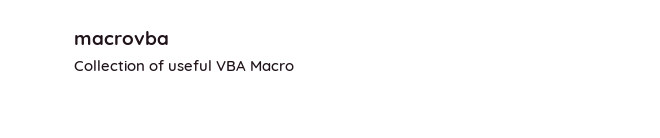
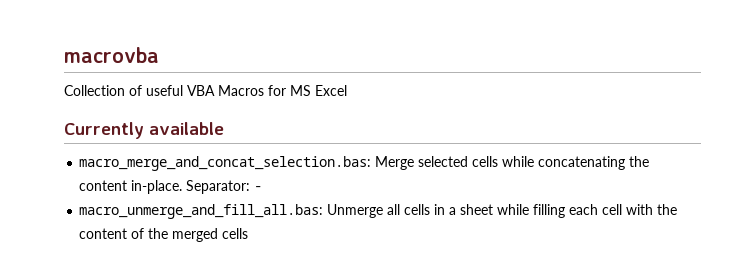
- Collection of useful VBA Macro
+ Collection of useful VBA Macros for MS Excel
+ Currently available
+ macro_merge_and_concat_selection.bas: Merge selected cells while concatenating the content in-place. Separator: -
+ macro_unmerge_and_fill_all.bas: Unmerge all cells in a sheet while filling each cell with the content of the merged cells

